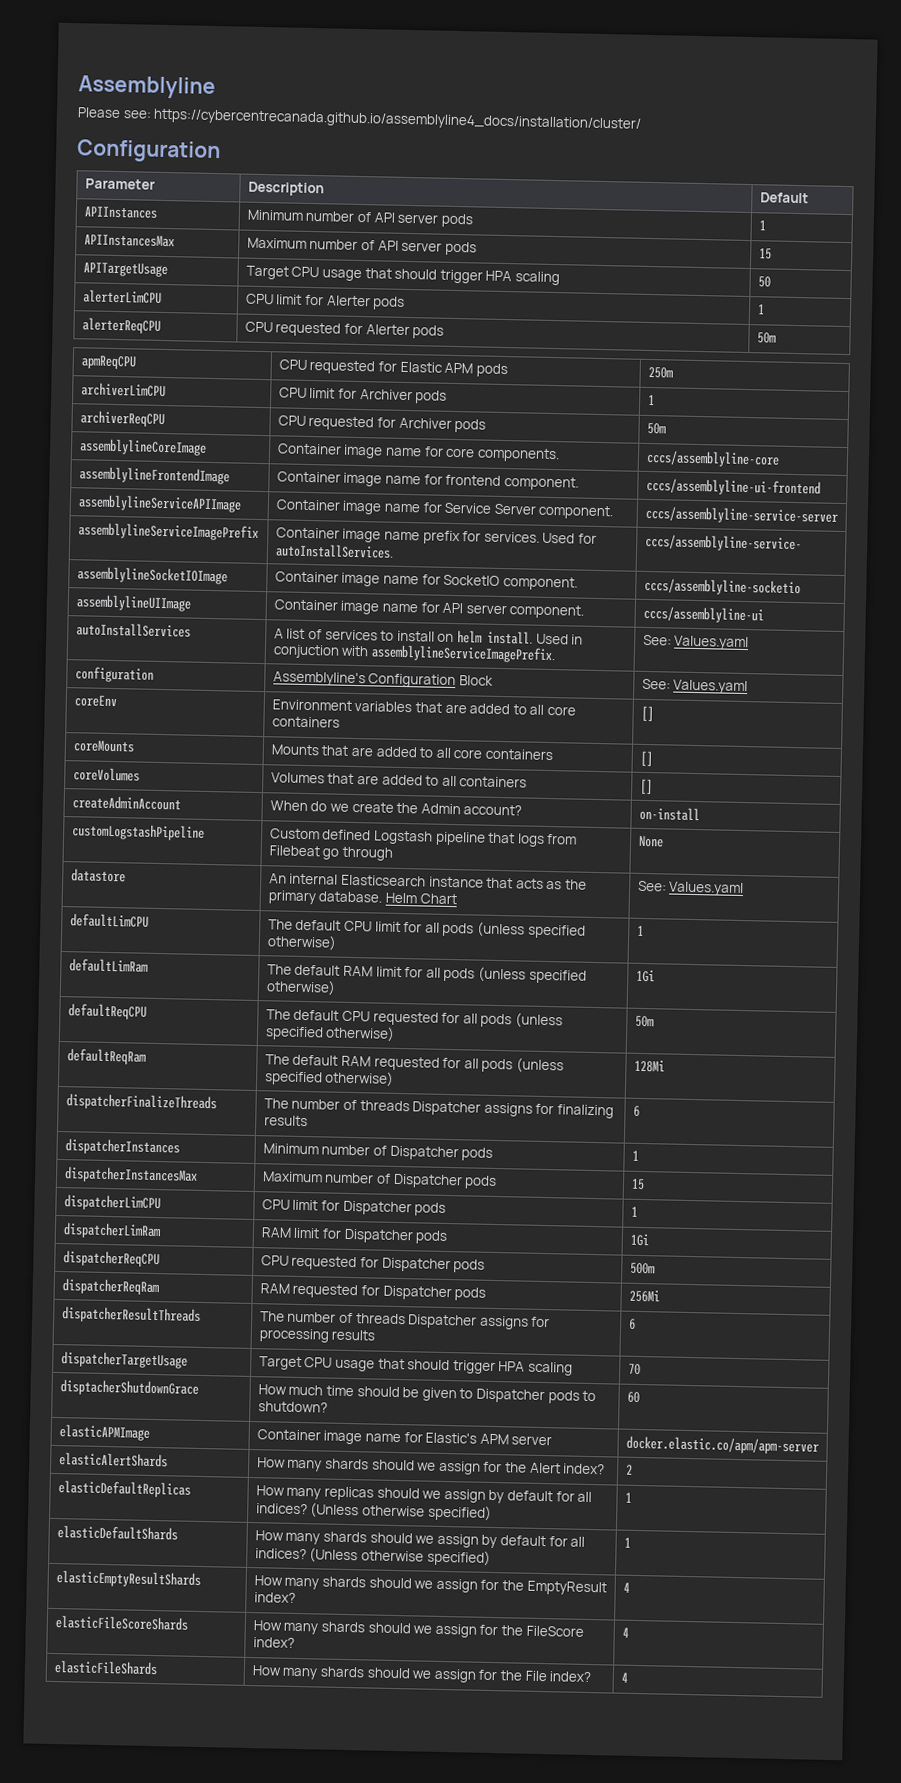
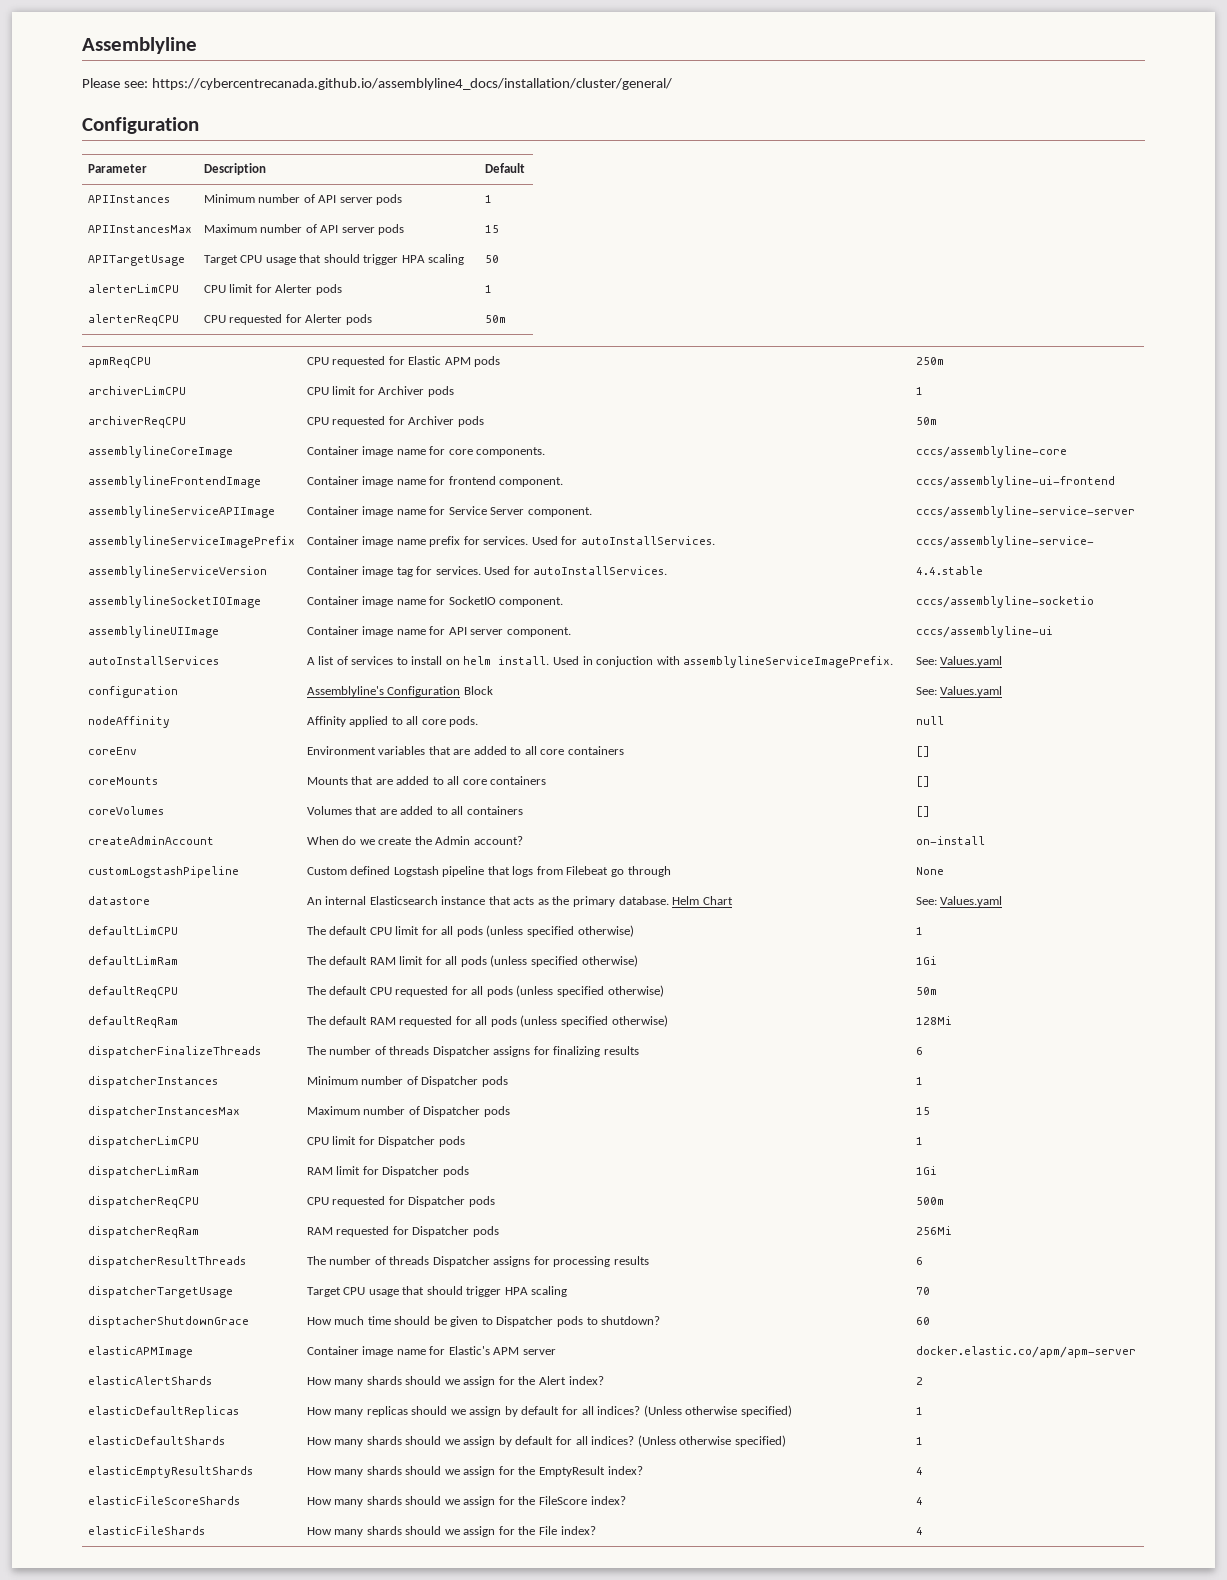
- Please see: https://cybercentrecanada.github.io/assemblyline4_docs/installation/cluster/
+ Please see: https://cybercentrecanada.github.io/assemblyline4_docs/installation/cluster/general/
+ assemblylineServiceVersion | Container image tag for services. Used for autoInstallServices. | 4.4.stable
+ nodeAffinity | Affinity applied to all core pods. | null

